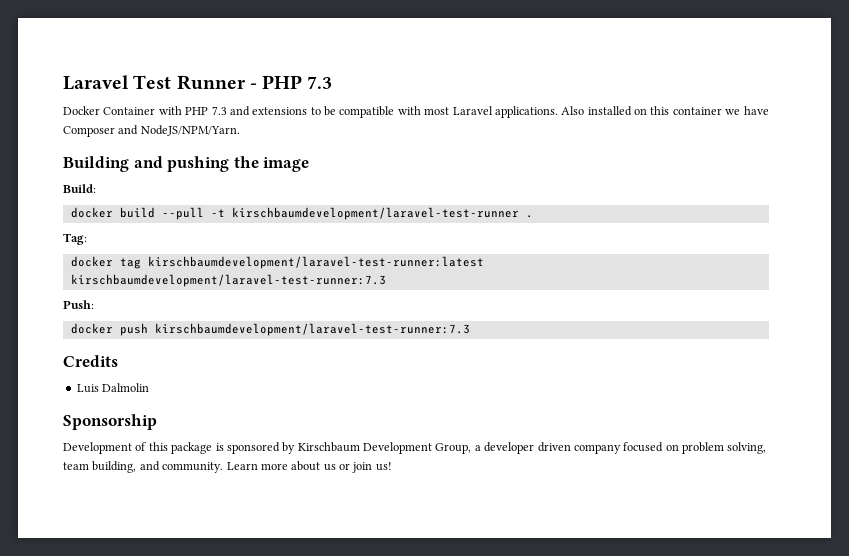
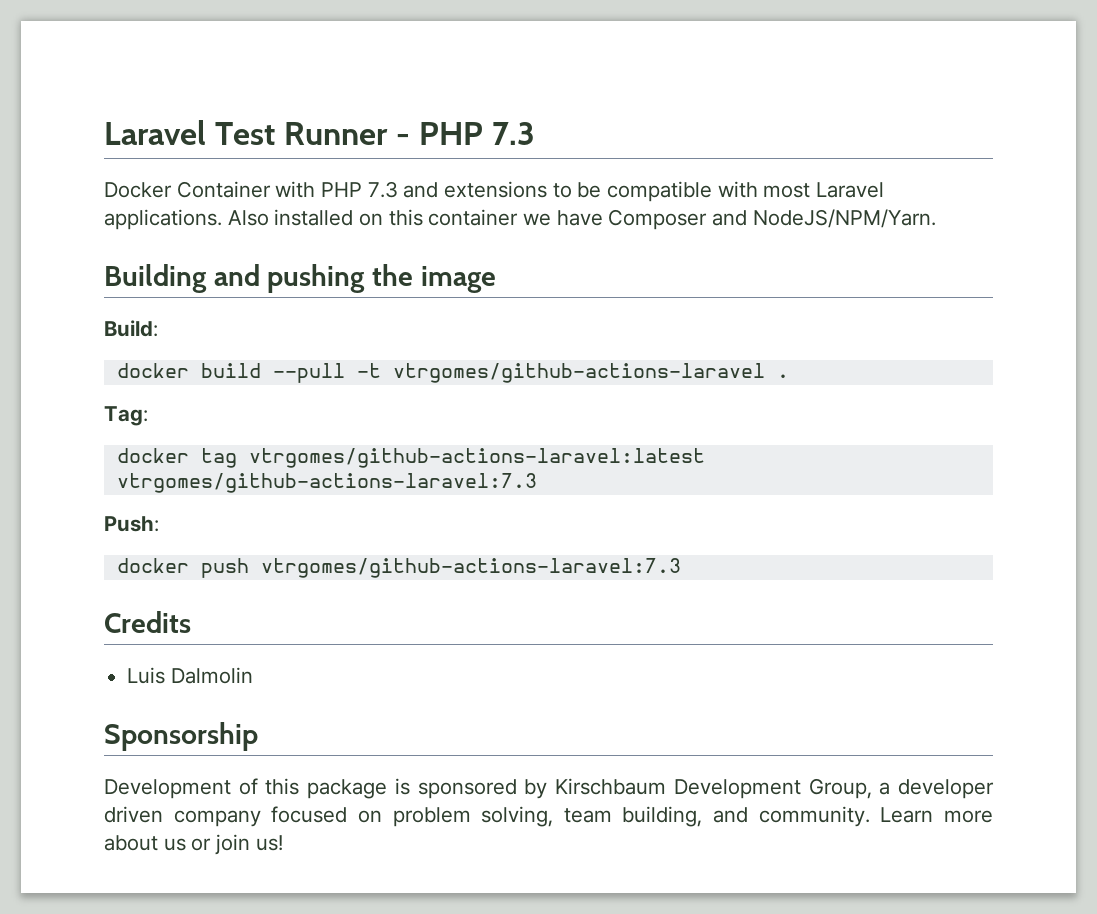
- docker build --pull -t kirschbaumdevelopment/laravel-test-runner .
+ docker build --pull -t vtrgomes/github-actions-laravel .
- docker tag kirschbaumdevelopment/laravel-test-runner:latest kirschbaumdevelopment/laravel-test-runner:7.3
+ docker tag vtrgomes/github-actions-laravel:latest vtrgomes/github-actions-laravel:7.3
- docker push kirschbaumdevelopment/laravel-test-runner:7.3
+ docker push vtrgomes/github-actions-laravel:7.3

